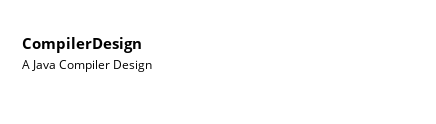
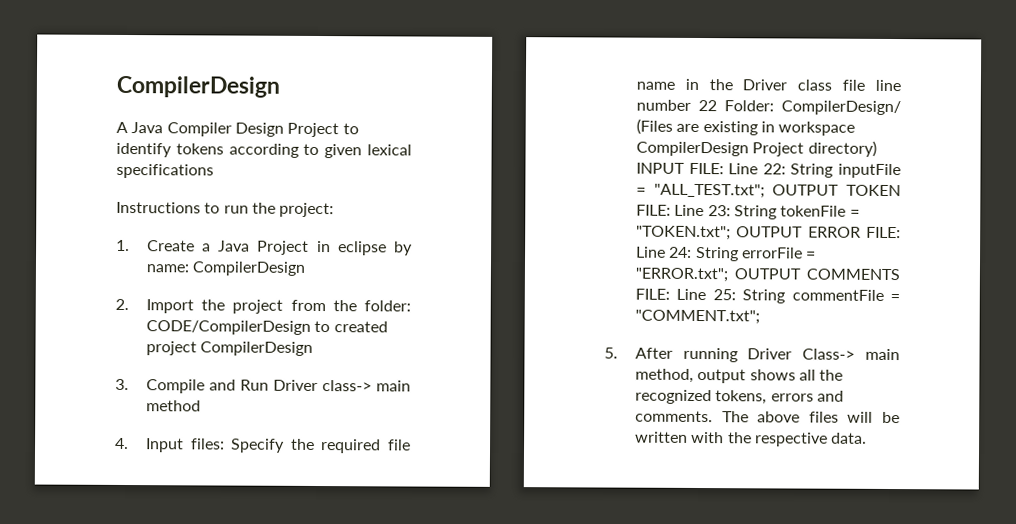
- A Java Compiler Design
+ A Java Compiler Design Project to identify tokens according to given lexical specifications
+ Instructions to run the project:
+ 1. Create a Java Project in eclipse by name: CompilerDesign
+ 2. Import the project from the folder: CODE/CompilerDesign to created project CompilerDesign
+ 3. Compile and Run Driver class-> main method
+ 4. Input files: Specify the required file name in the Driver class file line number 22 Folder: CompilerDesign/ (Files are existing in workspace CompilerDesign Project directory) INPUT FILE: Line 22: String inputFile = "ALL_TEST.txt"; OUTPUT TOKEN FILE: Line 23: String tokenFile = "TOKEN.txt"; OUTPUT ERROR FILE: Line 24: String errorFile = "ERROR.txt"; OUTPUT COMMENTS FILE: Line 25: String commentFile = "COMMENT.txt";
+ 5. After running Driver Class-> main method, output shows all the recognized tokens, errors and comments. The above files will be written with the respective data.

